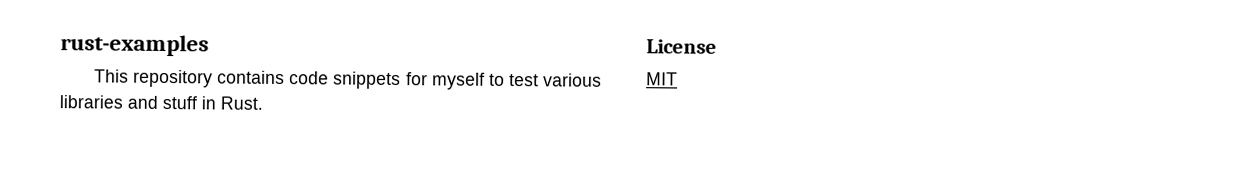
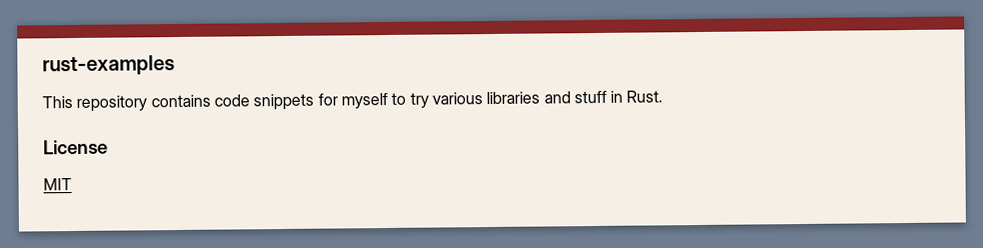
- This repository contains code snippets for myself to test various libraries and stuff in Rust.
+ This repository contains code snippets for myself to try various libraries and stuff in Rust.

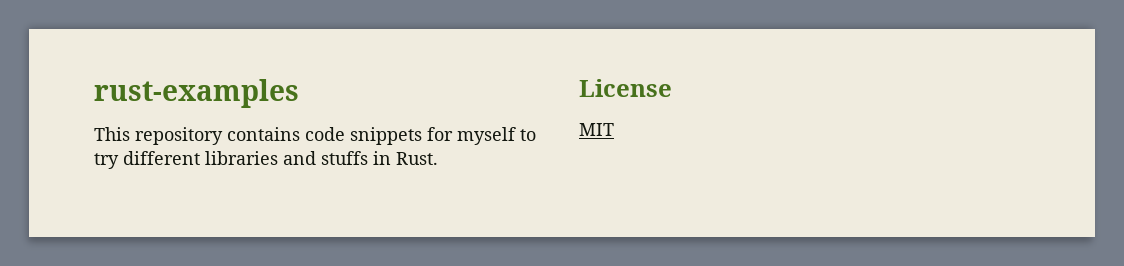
- This repository contains code snippets for myself to try various libraries and stuff in Rust.
+ This repository contains code snippets for myself to try different libraries and stuffs in Rust.

